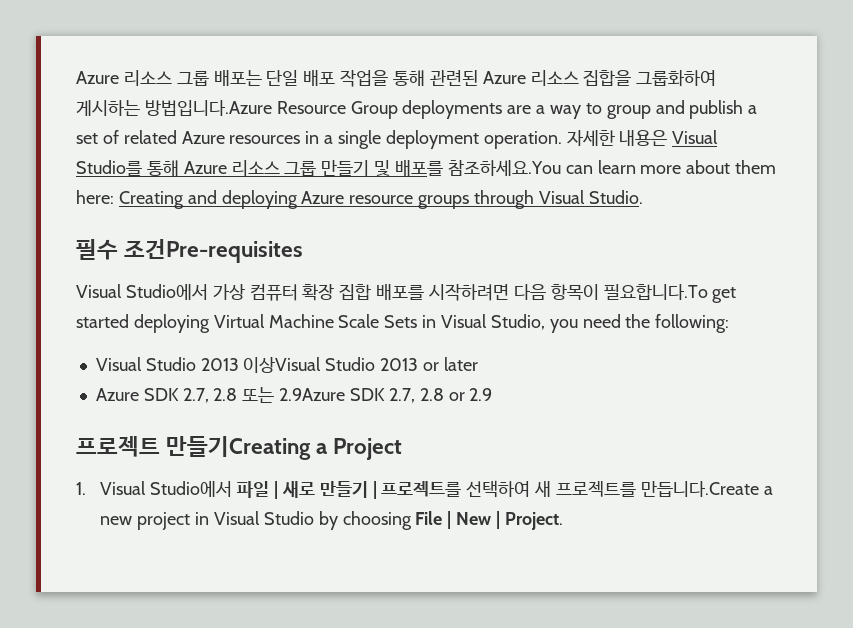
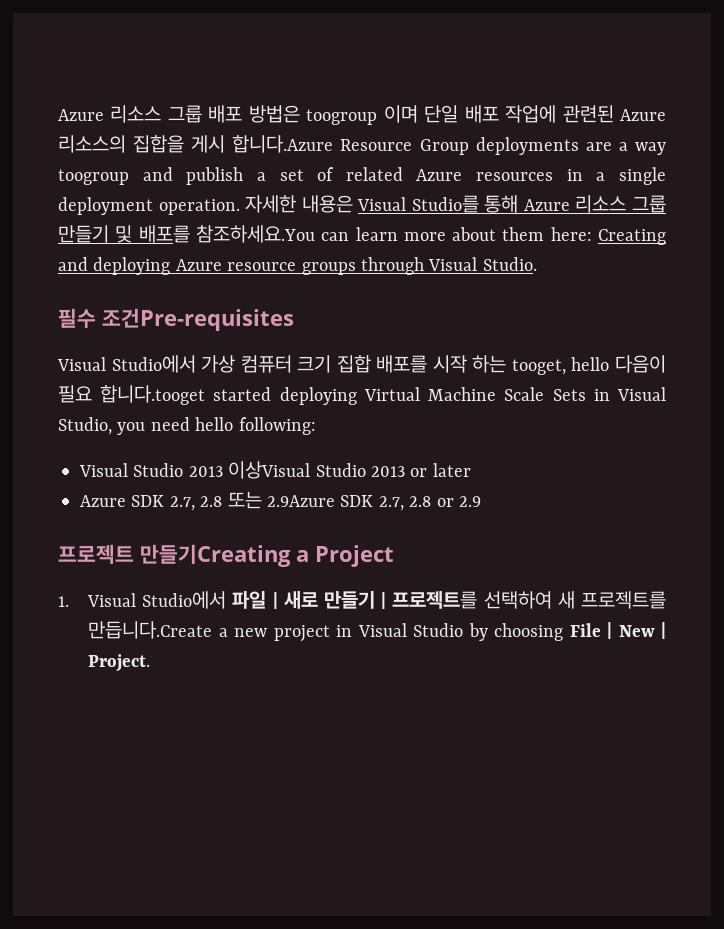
- Azure 리소스 그룹 배포는 단일 배포 작업을 통해 관련된 Azure 리소스 집합을 그룹화하여 게시하는 방법입니다.Azure Resource Group deployments are a way to group and publish a set of related Azure resources in a single deployment operation.
+ Azure 리소스 그룹 배포 방법은 toogroup 이며 단일 배포 작업에 관련된 Azure 리소스의 집합을 게시 합니다.Azure Resource Group deployments are a way toogroup and publish a set of related Azure resources in a single deployment operation.
- Visual Studio에서 가상 컴퓨터 확장 집합 배포를 시작하려면 다음 항목이 필요합니다.To get started deploying Virtual Machine Scale Sets in Visual Studio, you need the following:
+ Visual Studio에서 가상 컴퓨터 크기 집합 배포를 시작 하는 tooget, hello 다음이 필요 합니다.tooget started deploying Virtual Machine Scale Sets in Visual Studio, you need hello following:

